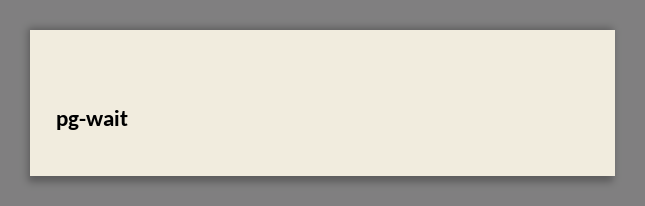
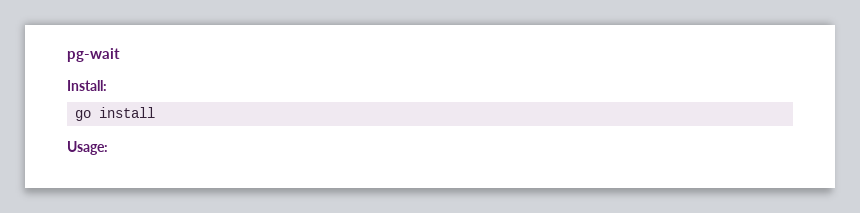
+ Install:
+ go install
+ Usage:

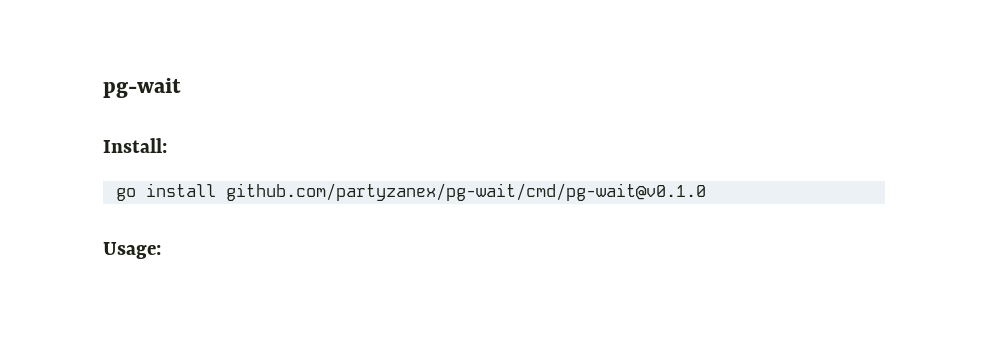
- go install
+ go install github.com/partyzanex/pg-wait/cmd/pg-wait@v0.1.0

